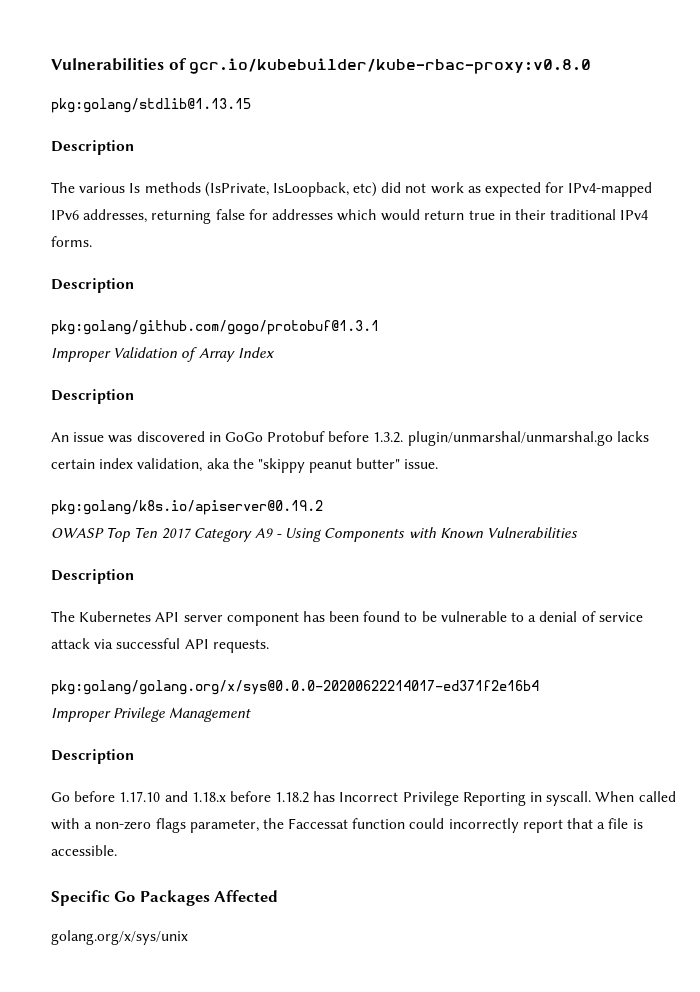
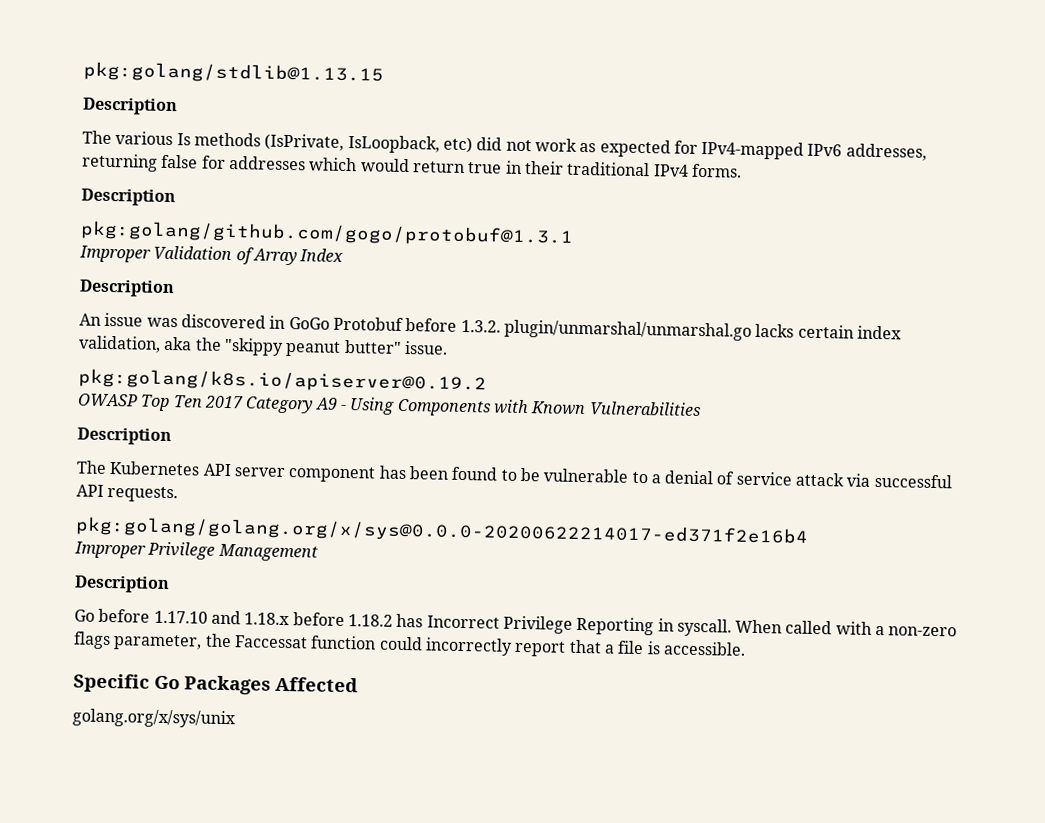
- Vulnerabilities of gcr.io/kubebuilder/kube-rbac-proxy:v0.8.0

